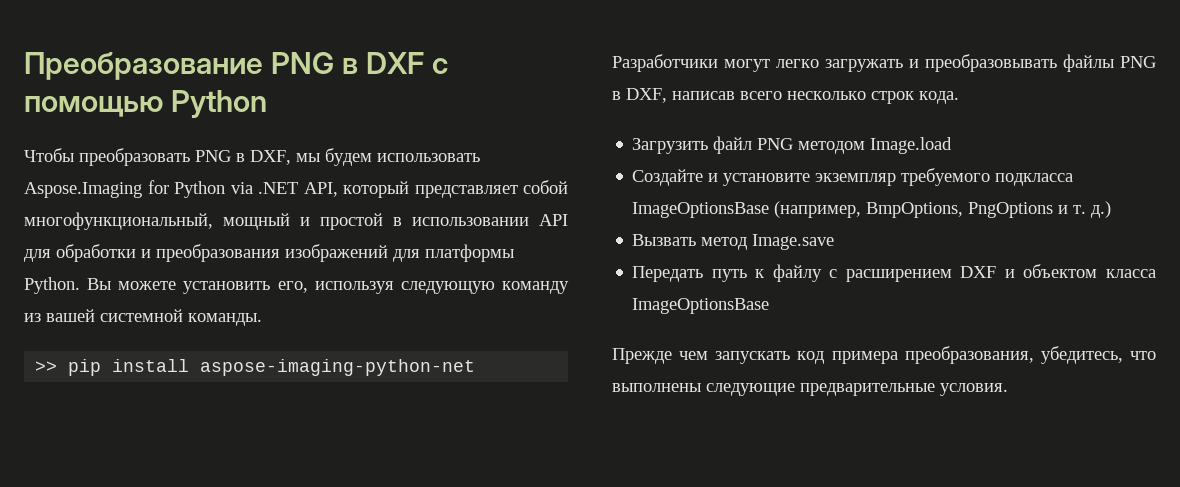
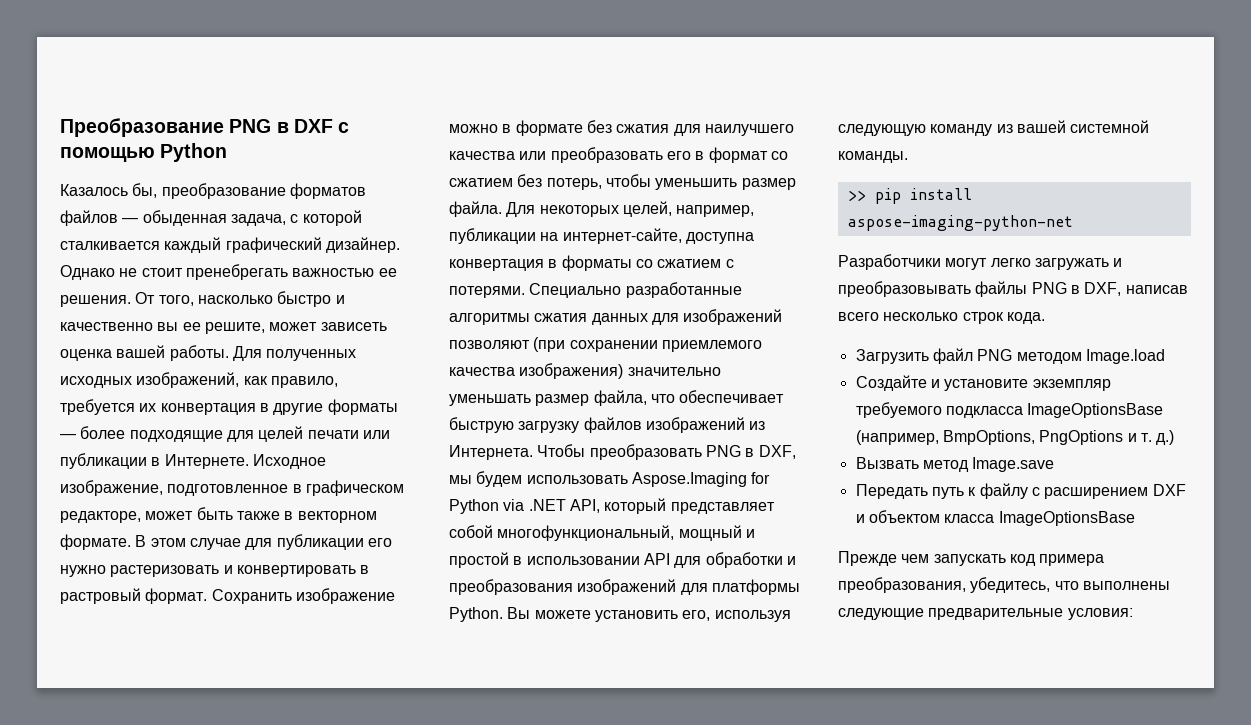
+ Казалось бы, преобразование форматов файлов — обыденная задача, с которой сталкивается каждый графический дизайнер. Однако не стоит пренебрегать важностью ее решения. От того, насколько быстро и качественно вы ее решите, может зависеть оценка вашей работы. Для полученных исходных изображений, как правило, требуется их конвертация в другие форматы — более подходящие для целей печати или публикации в Интернете. Исходное изображение, подготовленное в графическом редакторе, может быть также в векторном формате. В этом случае для публикации его нужно растеризовать и конвертировать в растровый формат. Сохранить изображение можно в формате без сжатия для наилучшего качества или преобразовать его в формат со сжатием без потерь, чтобы уменьшить размер файла. Для некоторых целей, например, публикации на интернет-сайте, доступна конвертация в форматы со сжатием с потерями. Специально разработанные алгоритмы сжатия данных для изображений позволяют (при сохранении приемлемого качества изображения) значительно уменьшать размер файла, что обеспечивает быструю загрузку файлов изображений из Интернета.
- Прежде чем запускать код примера преобразования, убедитесь, что выполнены следующие предварительные условия.
+ Прежде чем запускать код примера преобразования, убедитесь, что выполнены следующие предварительные условия:

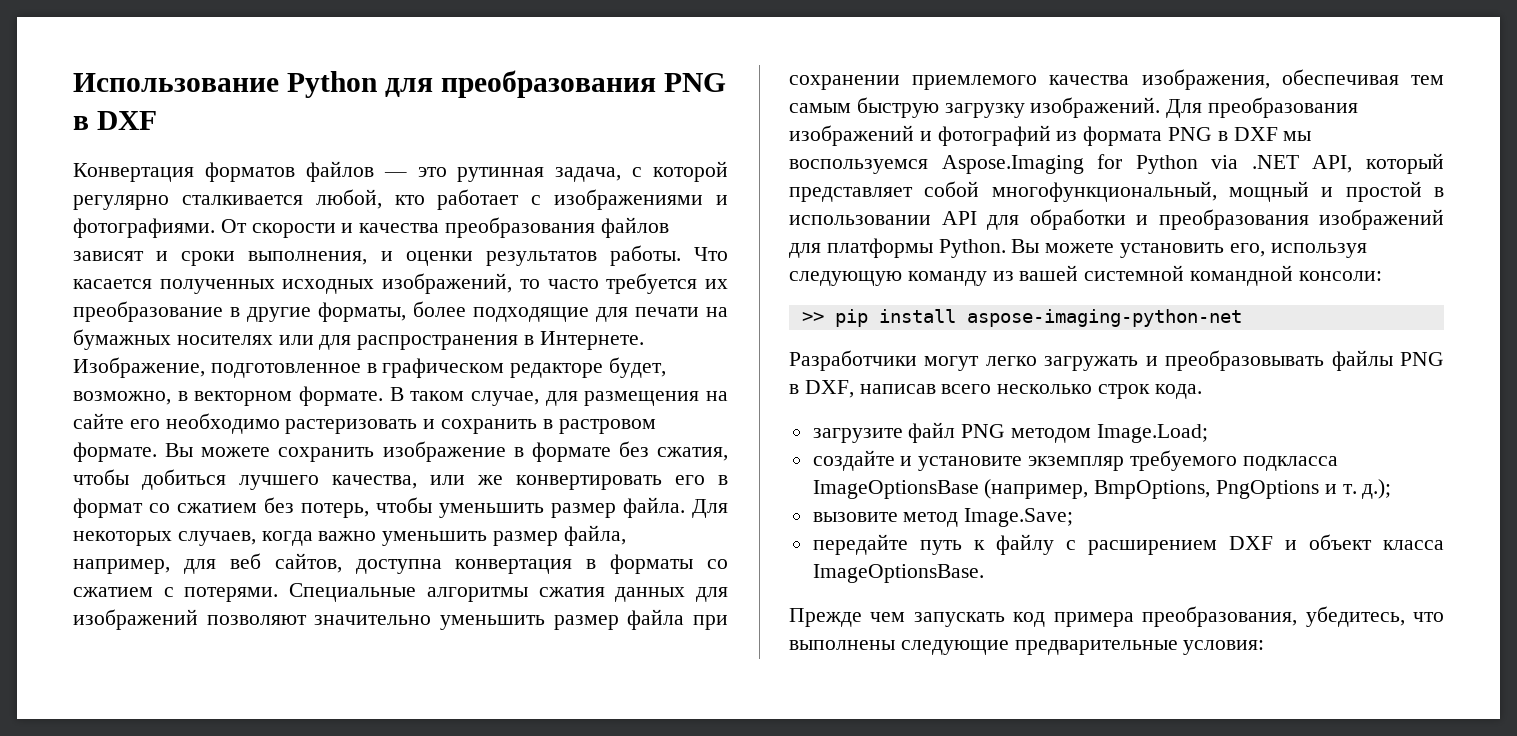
- Преобразование PNG в DXF с помощью Python
- Казалось бы, преобразование форматов файлов — обыденная задача, с которой сталкивается каждый графический дизайнер. Однако не стоит пренебрегать важностью ее решения. От того, насколько быстро и качественно вы ее решите, может зависеть оценка вашей работы. Для полученных исходных изображений, как правило, требуется их конвертация в другие форматы — более подходящие для целей печати или публикации в Интернете. Исходное изображение, подготовленное в графическом редакторе, может быть также в векторном формате. В этом случае для публикации его нужно растеризовать и конвертировать в растровый формат. Сохранить изображение можно в формате без сжатия для наилучшего качества или преобразовать его в формат со сжатием без потерь, чтобы уменьшить размер файла.
+ Использование Python для преобразования PNG в DXF
+ Конвертация форматов файлов — это рутинная задача, с которой регулярно сталкивается любой, кто работает с изображениями и фотографиями. От скорости и качества преобразования файлов зависят и сроки выполнения, и оценки результатов работы. Что касается полученных исходных изображений, то часто требуется их преобразование в другие форматы, более подходящие для печати на бумажных носителях или для распространения в Интернете. Изображение, подготовленное в графическом редакторе будет, возможно, в векторном формате. В таком случае, для размещения на сайте его необходимо растеризовать и сохранить в растровом формате. Вы можете сохранить изображение в формате без сжатия, чтобы добиться лучшего качества, или же конвертировать его в формат со сжатием без потерь, чтобы уменьшить размер файла.
- Для некоторых целей, например, публикации на интернет-сайте, доступна конвертация в форматы со сжатием с потерями.
+ Для некоторых случаев, когда важно уменьшить размер файла, например, для веб сайтов, доступна конвертация в форматы со сжатием с потерями.
- Специально разработанные алгоритмы сжатия данных для изображений позволяют (при сохранении приемлемого качества изображения) значительно уменьшать размер файла, что обеспечивает быструю загрузку файлов изображений из Интернета. Чтобы преобразовать PNG в DXF, мы будем использовать Aspose.Imaging for Python via .NET API, который представляет собой многофункциональный, мощный и простой в использовании API для обработки и преобразования изображений для платформы Python.
+ Специальные алгоритмы сжатия данных для изображений позволяют значительно уменьшить размер файла при сохранении приемлемого качества изображения, обеспечивая тем самым быструю загрузку изображений. Для преобразования изображений и фотографий из формата PNG в DXF мы воспользуемся Aspose.Imaging for Python via .NET API, который представляет собой многофункциональный, мощный и простой в использовании API для обработки и преобразования изображений для платформы Python.
- Вы можете установить его, используя следующую команду из вашей системной команды.
+ Вы можете установить его, используя следующую команду из вашей системной командной консоли:
- Загрузить файл PNG методом Image.load
- Создайте и установите экземпляр требуемого подкласса ImageOptionsBase (например, BmpOptions, PngOptions и т. д.)
- Вызвать метод Image.save
- Передать путь к файлу с расширением DXF и объектом класса ImageOptionsBase
+ загрузите файл PNG методом Image.Load;
+ создайте и установите экземпляр требуемого подкласса ImageOptionsBase (например, BmpOptions, PngOptions и т. д.);
+ вызовите метод Image.Save;
+ передайте путь к файлу с расширением DXF и объект класса ImageOptionsBase.

